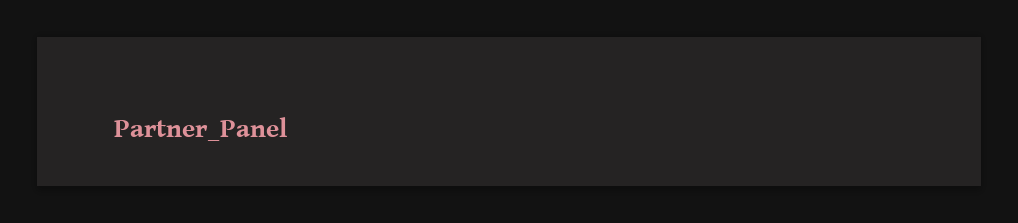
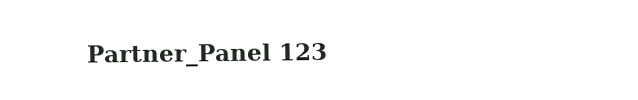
- Partner_Panel
+ Partner_Panel 123

